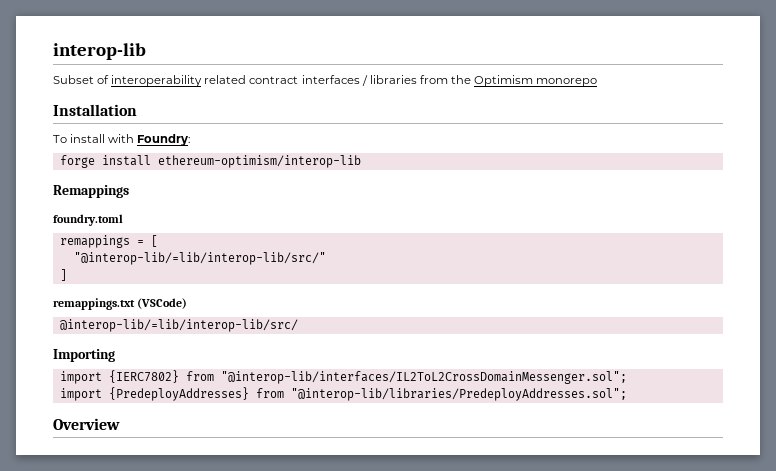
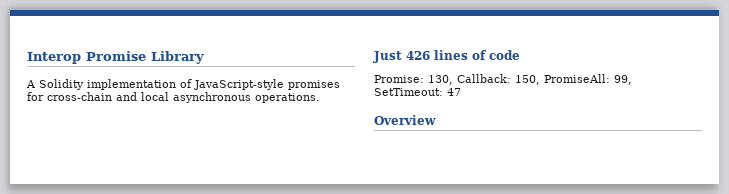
- interop-lib
- Subset of interoperability related contract interfaces / libraries from the Optimism monorepo
- Installation
- To install with Foundry:
- forge install ethereum-optimism/interop-lib
- Remappings
- foundry.toml
- remappings = [
- "@interop-lib/=lib/interop-lib/src/"
- ]
- remappings.txt (VSCode)
- @interop-lib/=lib/interop-lib/src/
- Importing
- import {IERC7802} from "@interop-lib/interfaces/IL2ToL2CrossDomainMessenger.sol";
- import {PredeployAddresses} from "@interop-lib/libraries/PredeployAddresses.sol";
+ Interop Promise Library
+ A Solidity implementation of JavaScript-style promises for cross-chain and local asynchronous operations.
+ Just 426 lines of code
+ Promise: 130, Callback: 150, PromiseAll: 99, SetTimeout: 47

